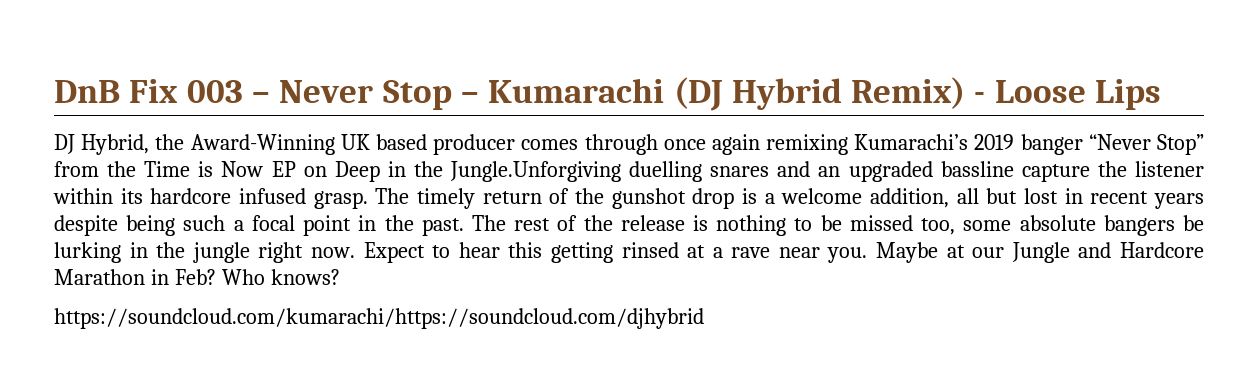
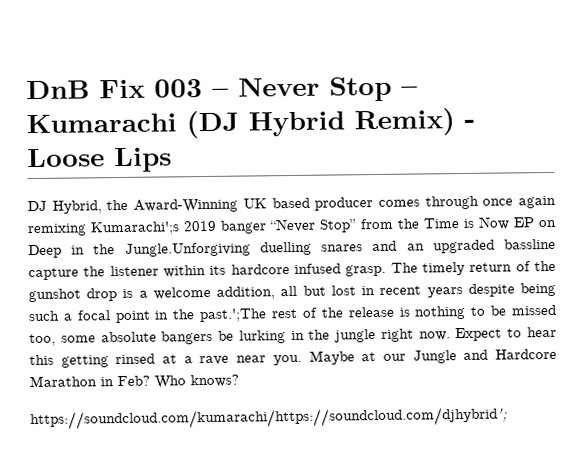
- DJ Hybrid, the Award-Winning UK based producer comes through once again remixing Kumarachi’s 2019 banger “Never Stop” from the Time is Now EP on Deep in the Jungle.Unforgiving duelling snares and an upgraded bassline capture the listener within its hardcore infused grasp.
+ DJ Hybrid, the Award-Winning UK based producer comes through once again remixing Kumarachi';s 2019 banger “Never Stop” from the Time is Now EP on Deep in the Jungle.Unforgiving duelling snares and an upgraded bassline capture the listener within its hardcore infused grasp.
- The timely return of the gunshot drop is a welcome addition, all but lost in recent years despite being such a focal point in the past. The rest of the release is nothing to be missed too, some absolute bangers be lurking in the jungle right now.
+ The timely return of the gunshot drop is a welcome addition, all but lost in recent years despite being such a focal point in the past.';The rest of the release is nothing to be missed too, some absolute bangers be lurking in the jungle right now.
- https://soundcloud.com/kumarachi/https://soundcloud.com/djhybrid
+ https://soundcloud.com/kumarachi/https://soundcloud.com/djhybrid';

